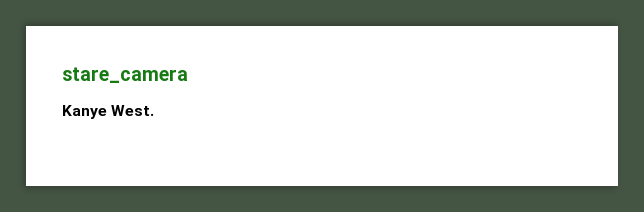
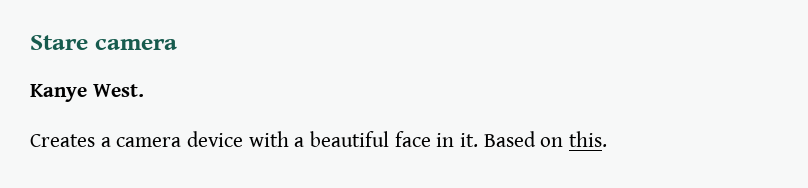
- stare_camera
+ Stare camera
+ Creates a camera device with a beautiful face in it. Based on this.

